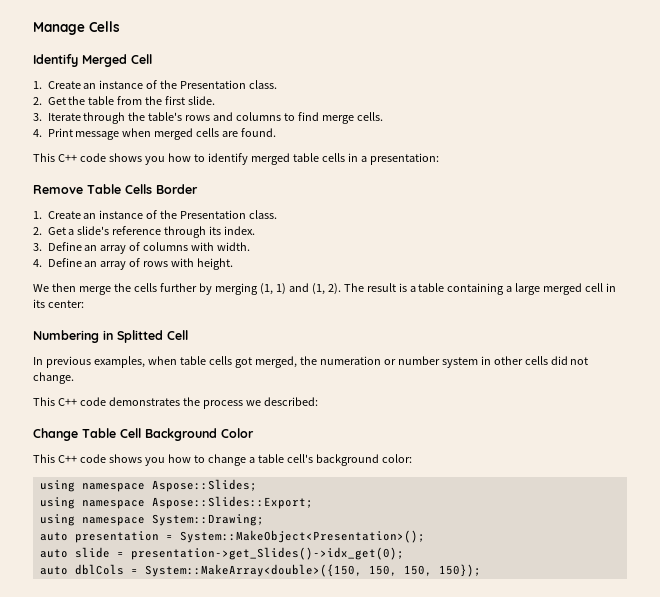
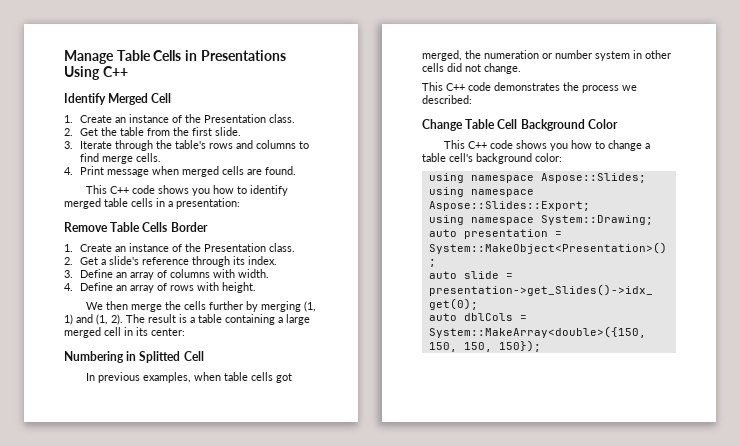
- Manage Cells
+ Manage Table Cells in Presentations Using C++

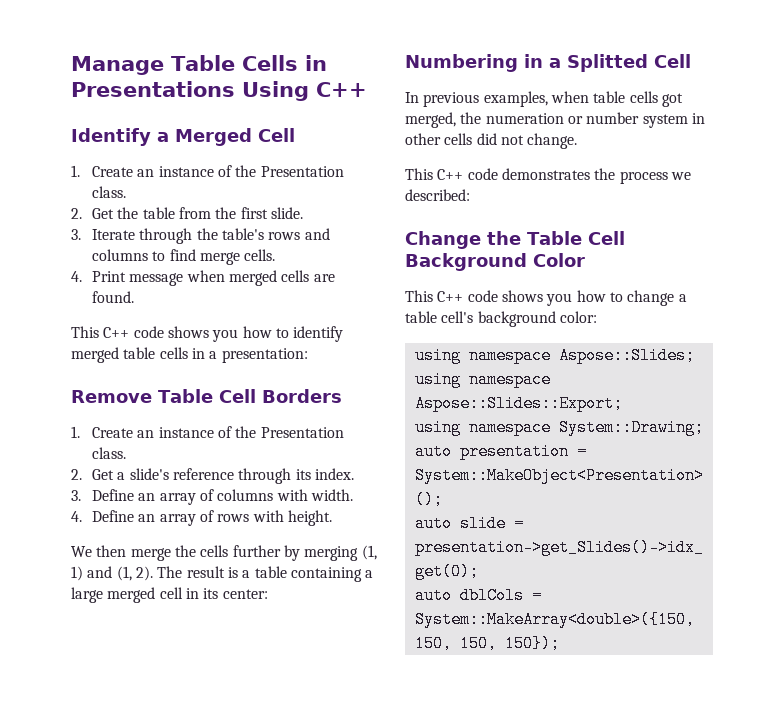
- Identify Merged Cell
+ Identify a Merged Cell
- Remove Table Cells Border
+ Remove Table Cell Borders
- Numbering in Splitted Cell
+ Numbering in a Splitted Cell
- Change Table Cell Background Color
+ Change the Table Cell Background Color

